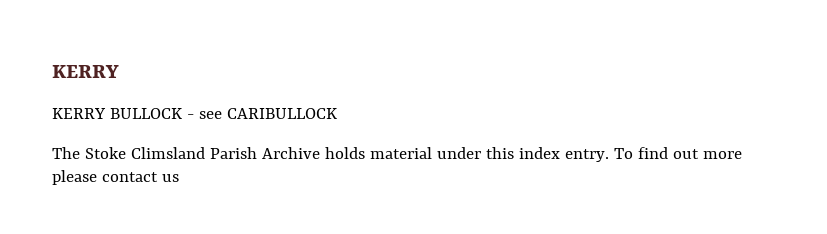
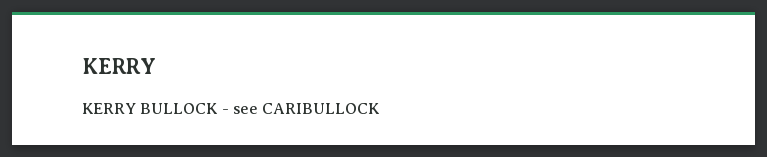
- The Stoke Climsland Parish Archive holds material under this index entry. To find out more please contact us

